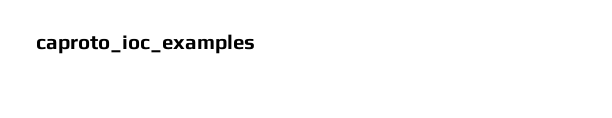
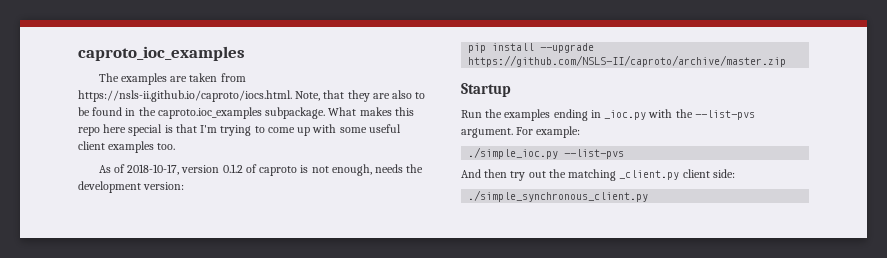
+ The examples are taken from https://nsls-ii.github.io/caproto/iocs.html. Note, that they are also to be found in the caproto.ioc_examples subpackage. What makes this repo here special is that I'm trying to come up with some useful client examples too.
+ As of 2018-10-17, version 0.1.2 of caproto is not enough, needs the development version:
+ pip install --upgrade https://github.com/NSLS-II/caproto/archive/master.zip
+ Startup
+ Run the examples ending in _ioc.py with the --list-pvs argument. For example:
+ ./simple_ioc.py --list-pvs
+ And then try out the matching _client.py client side:
+ ./simple_synchronous_client.py

